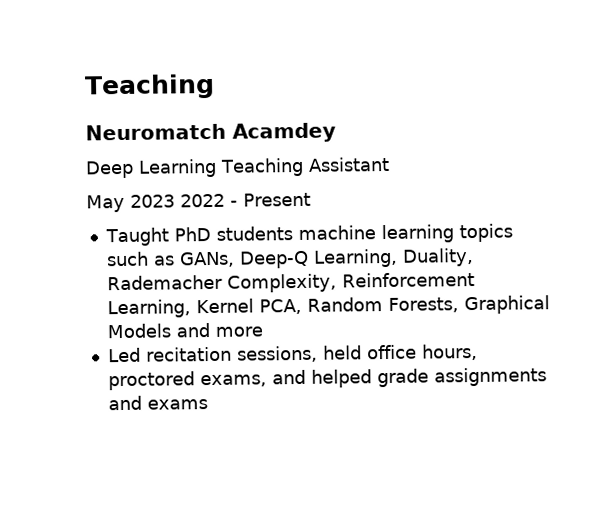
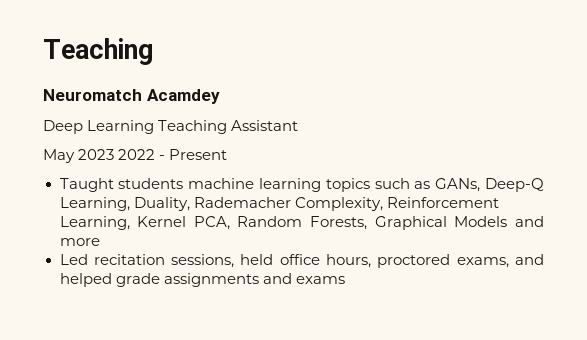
- Taught PhD students machine learning topics such as GANs, Deep-Q Learning, Duality, Rademacher Complexity, Reinforcement Learning, Kernel PCA, Random Forests, Graphical Models and more
+ Taught students machine learning topics such as GANs, Deep-Q Learning, Duality, Rademacher Complexity, Reinforcement Learning, Kernel PCA, Random Forests, Graphical Models and more

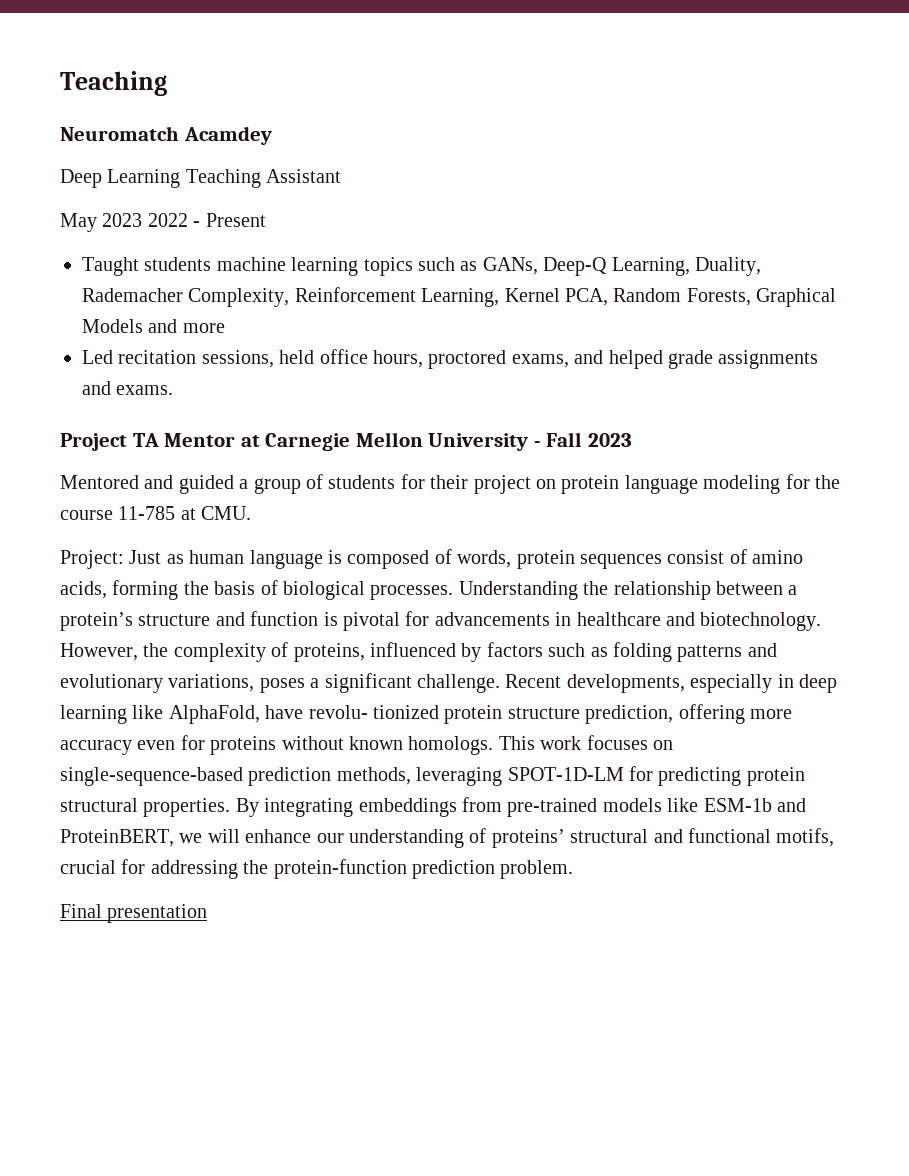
- Led recitation sessions, held office hours, proctored exams, and helped grade assignments and exams
+ Led recitation sessions, held office hours, proctored exams, and helped grade assignments and exams.
+ Project TA Mentor at Carnegie Mellon University - Fall 2023
+ Mentored and guided a group of students for their project on protein language modeling for the course 11-785 at CMU.
+ Project: Just as human language is composed of words, protein sequences consist of amino acids, forming the basis of biological processes. Understanding the relationship between a protein’s structure and function is pivotal for advancements in healthcare and biotechnology. However, the complexity of proteins, influenced by factors such as folding patterns and evolutionary variations, poses a significant challenge. Recent developments, especially in deep learning like AlphaFold, have revolu- tionized protein structure prediction, offering more accuracy even for proteins without known homologs. This work focuses on single-sequence-based prediction methods, leveraging SPOT-1D-LM for predicting protein structural properties. By integrating embeddings from pre-trained models like ESM-1b and ProteinBERT, we will enhance our understanding of proteins’ structural and functional motifs, crucial for addressing the protein-function prediction problem.
+ Final presentation

